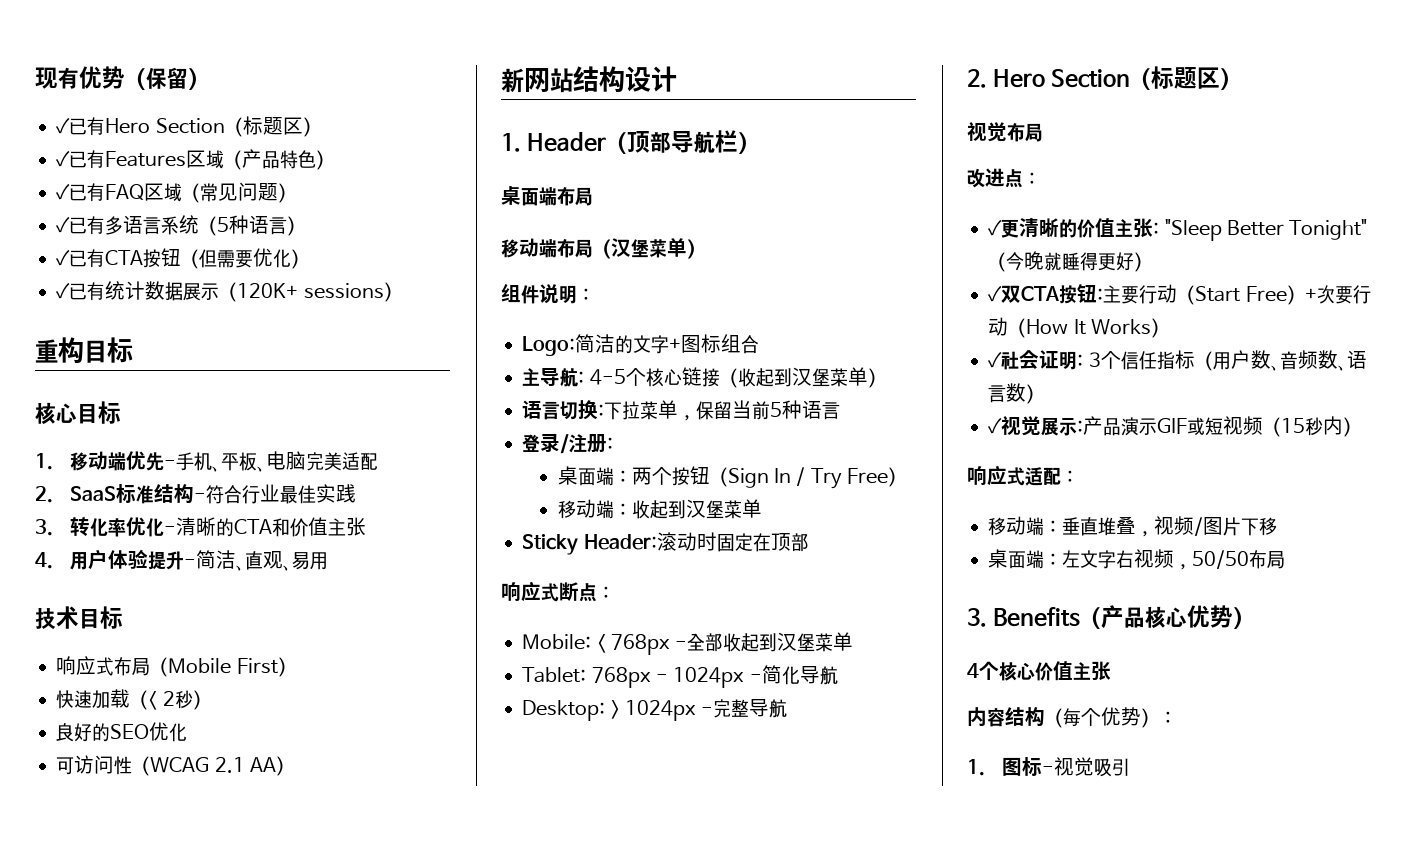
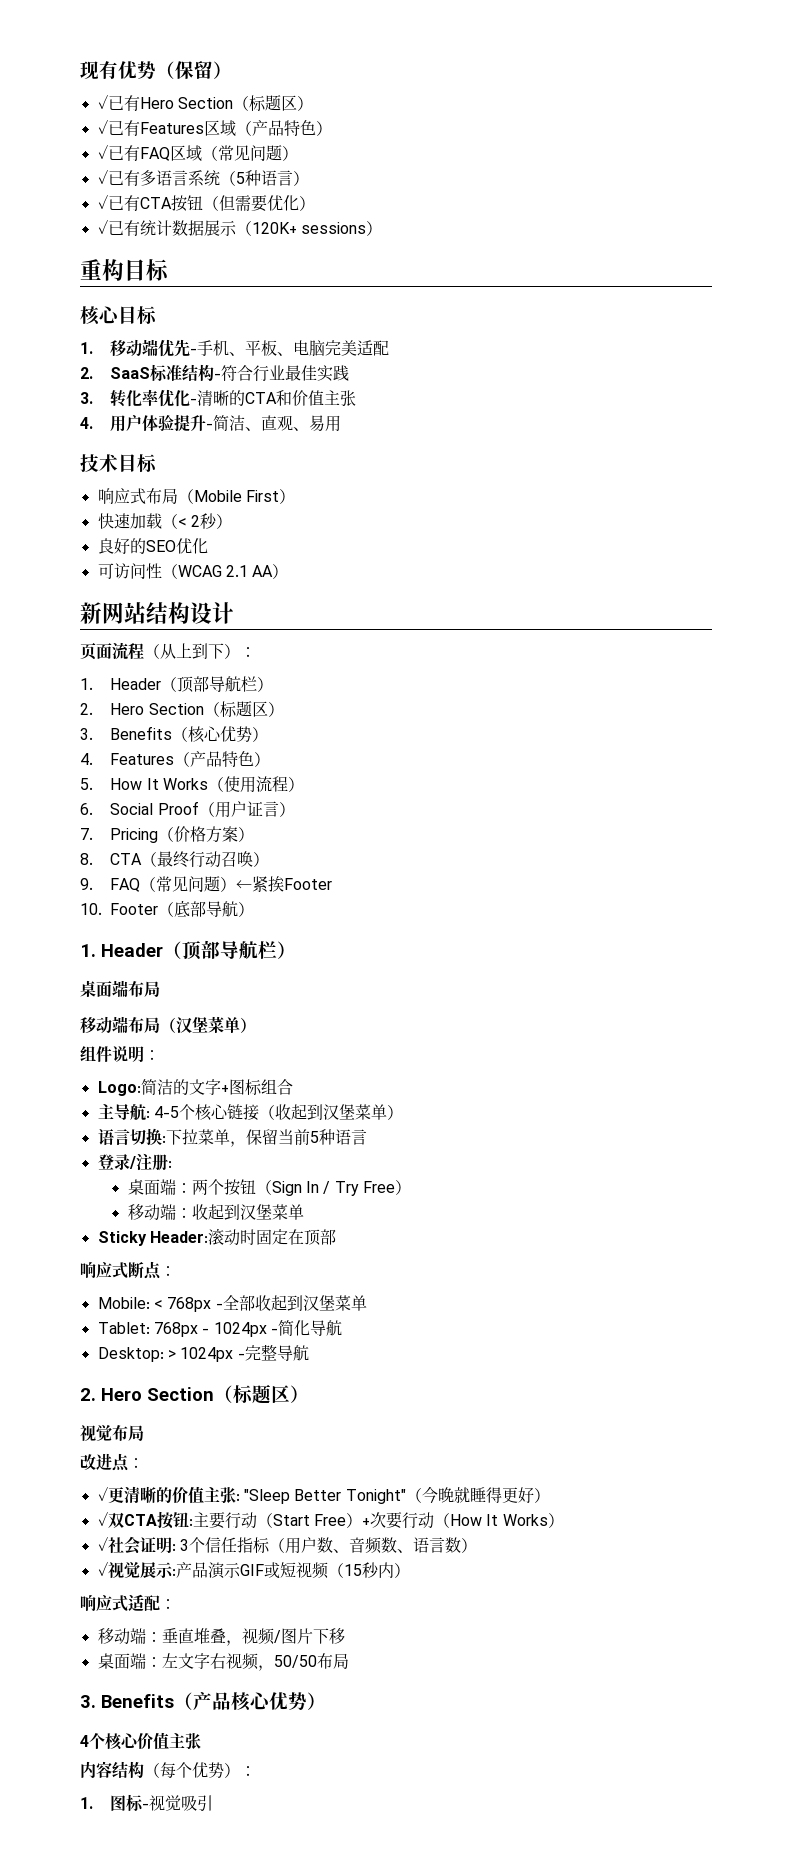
+ 页面流程（从上到下）：
+ 1. Header（顶部导航栏）
+ 2. Hero Section（标题区）
+ 3. Benefits（核心优势）
+ 4. Features（产品特色）
+ 5. How It Works（使用流程）
+ 6. Social Proof（用户证言）
+ 7. Pricing（价格方案）
+ 8. CTA（最终行动召唤）
+ 9. FAQ（常见问题）←紧挨Footer
+ 10. Footer（底部导航）

